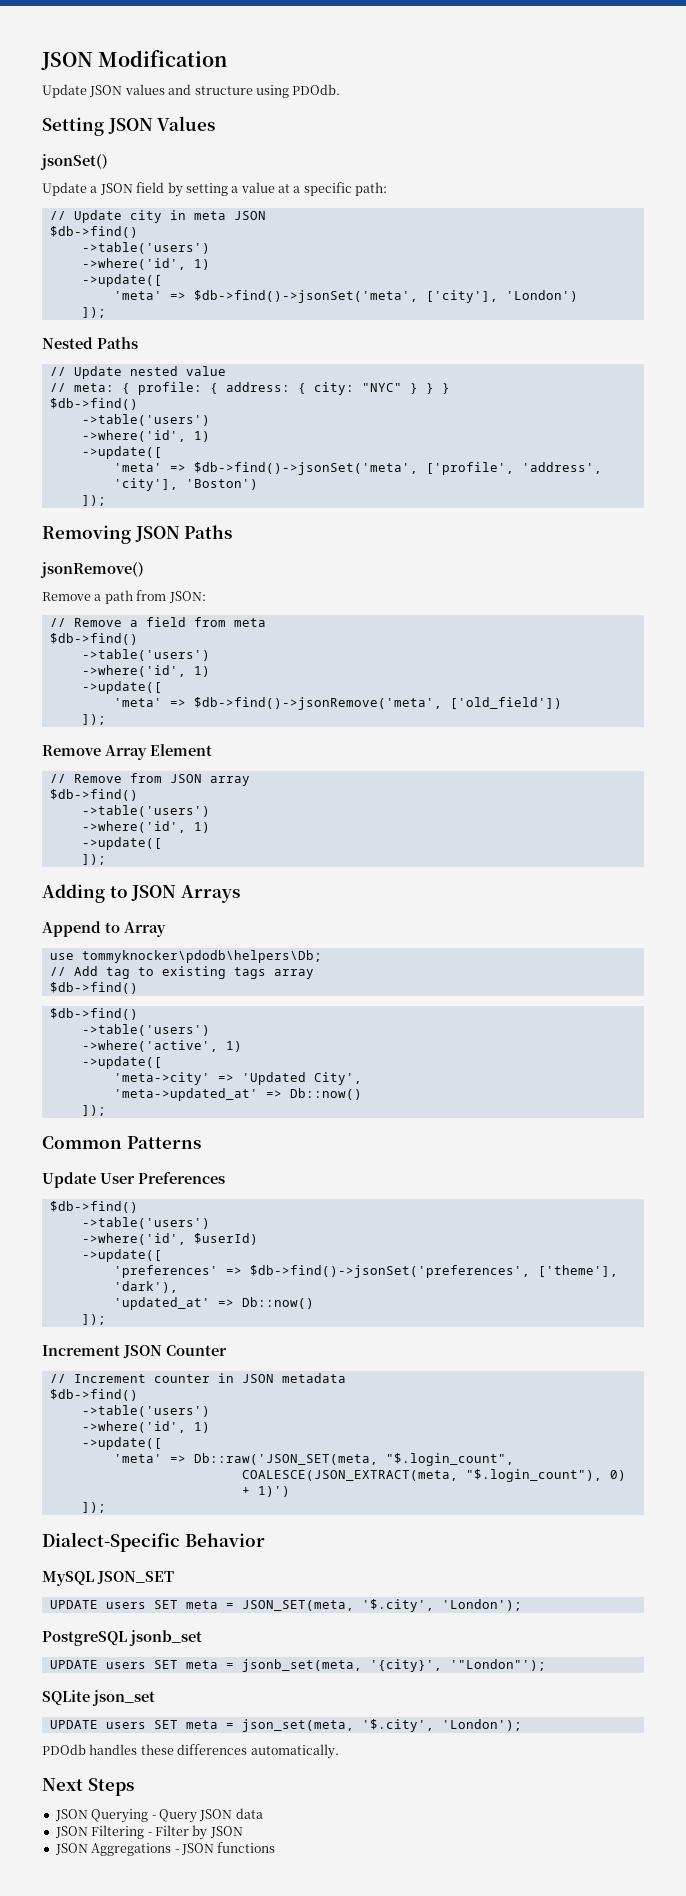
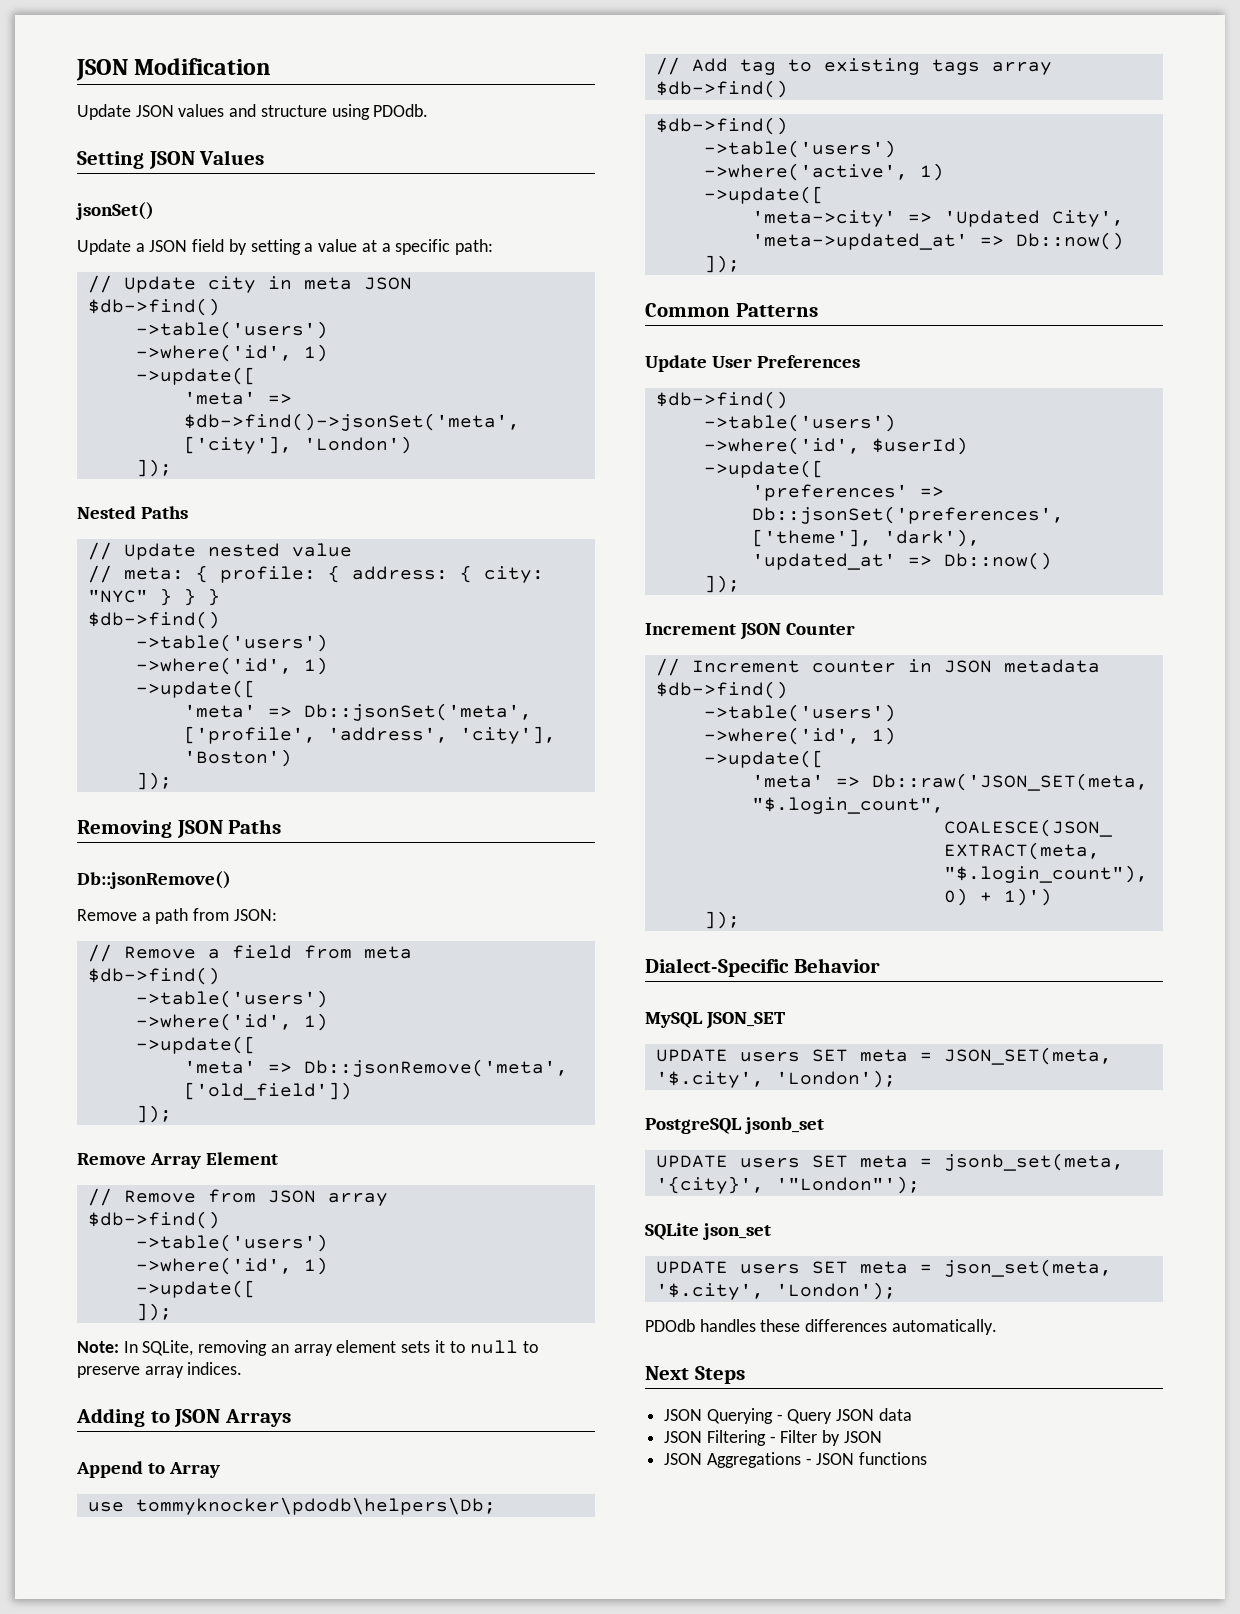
- 'meta' => $db->find()->jsonSet('meta', ['profile', 'address', 'city'], 'Boston')
+ 'meta' => Db::jsonSet('meta', ['profile', 'address', 'city'], 'Boston')
- jsonRemove()
+ Db::jsonRemove()
- 'meta' => $db->find()->jsonRemove('meta', ['old_field'])
+ 'meta' => Db::jsonRemove('meta', ['old_field'])
+ Note: In SQLite, removing an array element sets it to null to preserve array indices.
- 'preferences' => $db->find()->jsonSet('preferences', ['theme'], 'dark'),
+ 'preferences' => Db::jsonSet('preferences', ['theme'], 'dark'),

